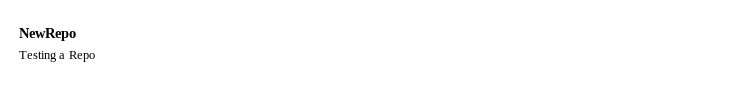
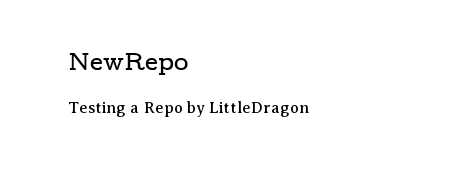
- Testing a Repo
+ Testing a Repo by LittleDragon

